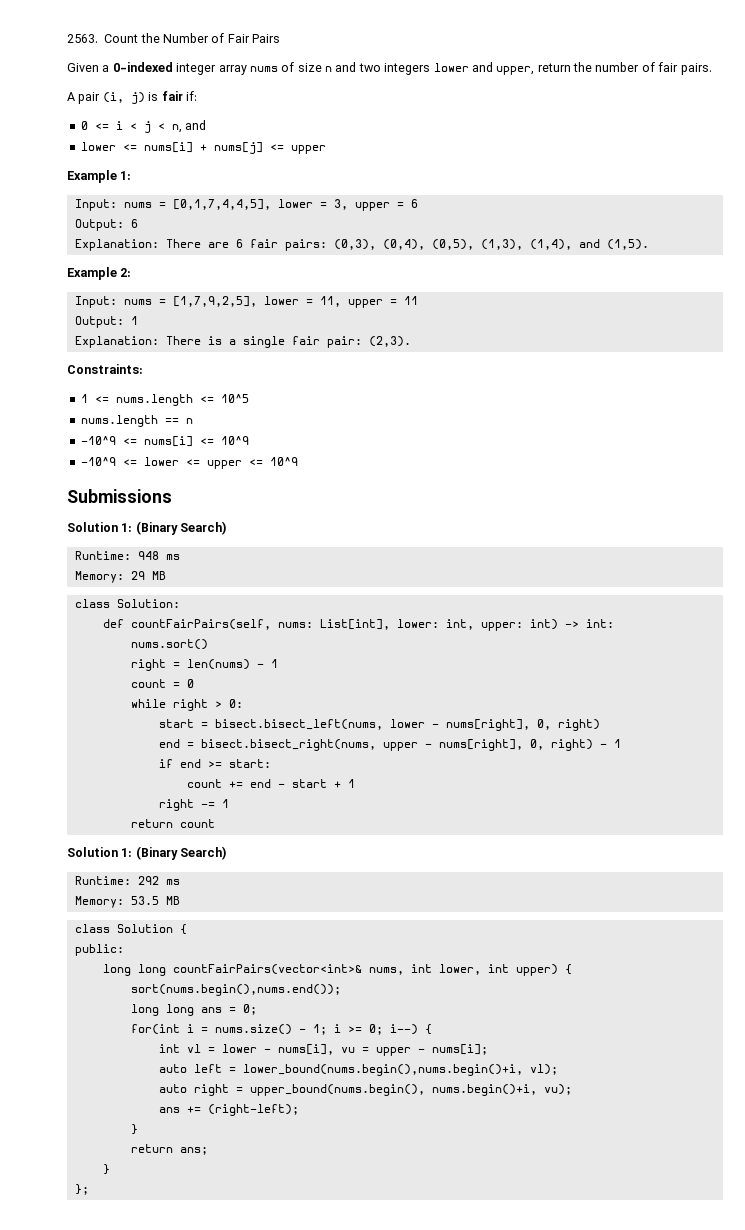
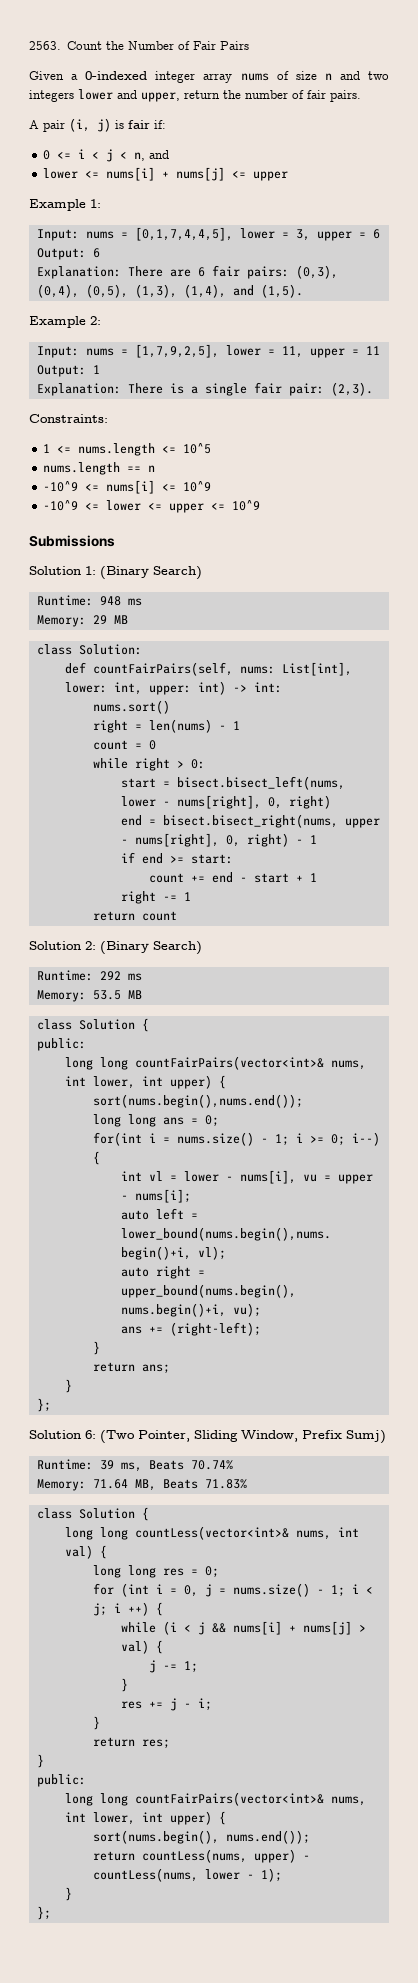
  return count
- Solution 1: (Binary Search)
+ Solution 2: (Binary Search)
+ Solution 6: (Two Pointer, Sliding Window, Prefix Sumj)
+ Runtime: 39 ms, Beats 70.74%
+ Memory: 71.64 MB, Beats 71.83%
+ class Solution {
+ long long countLess(vector<int>& nums, int val) {
+ long long res = 0;
+ for (int i = 0, j = nums.size() - 1; i < j; i ++) {
+ while (i < j && nums[i] + nums[j] > val) {
+ j -= 1;
+ }
+ res += j - i;
+ }
+ return res;
+ }
+ public:
+ long long countFairPairs(vector<int>& nums, int lower, int upper) {
+ sort(nums.begin(), nums.end());
+ return countLess(nums, upper) - countLess(nums, lower - 1);
+ }
+ };

